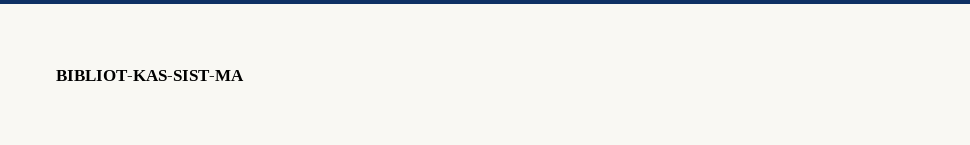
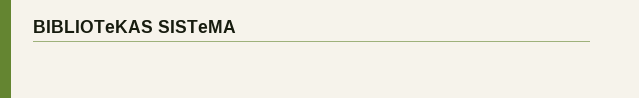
- BIBLIOT-KAS-SIST-MA
+ BIBLIOTeKAS SISTeMA

